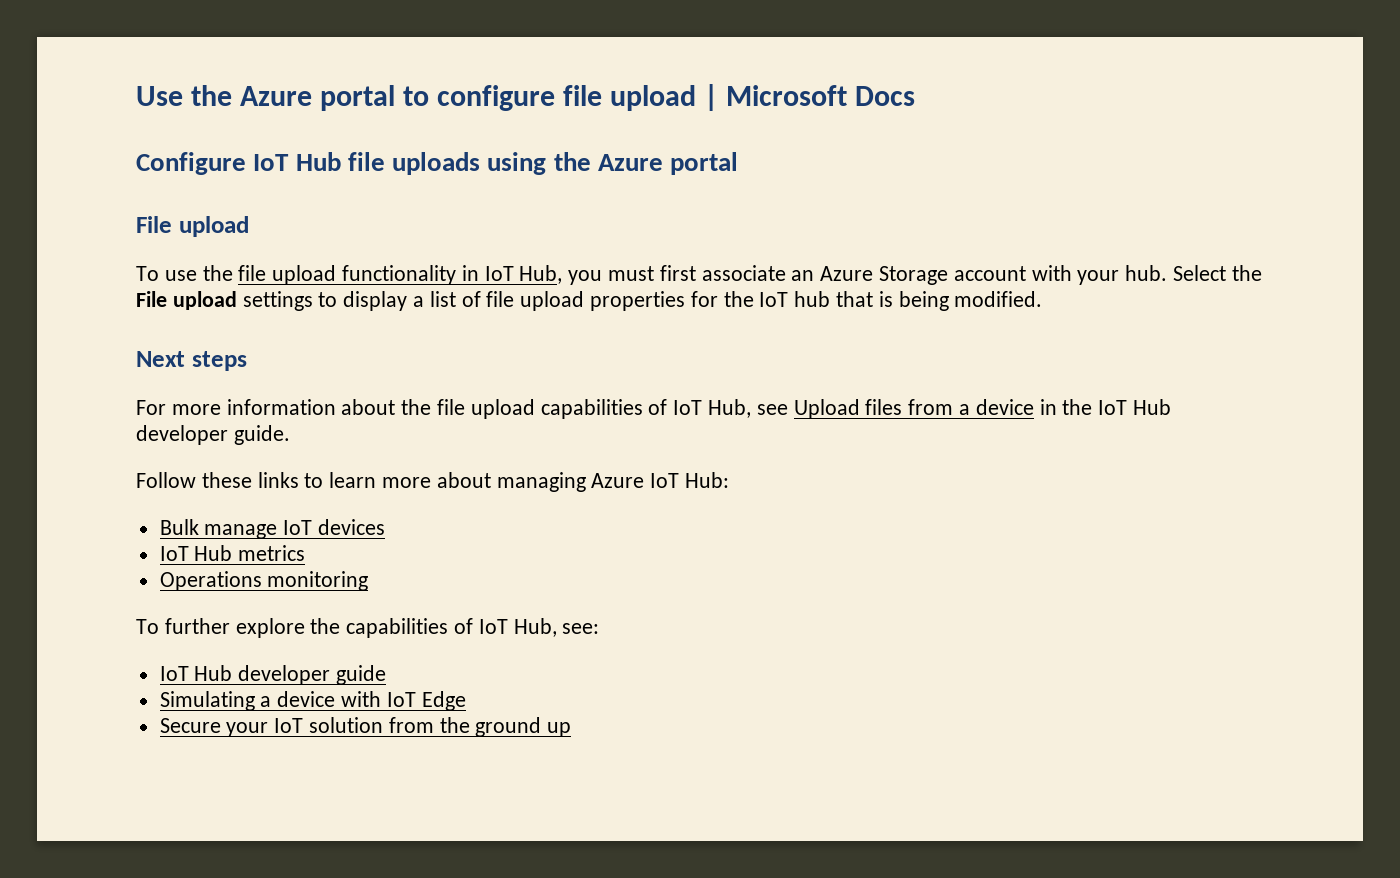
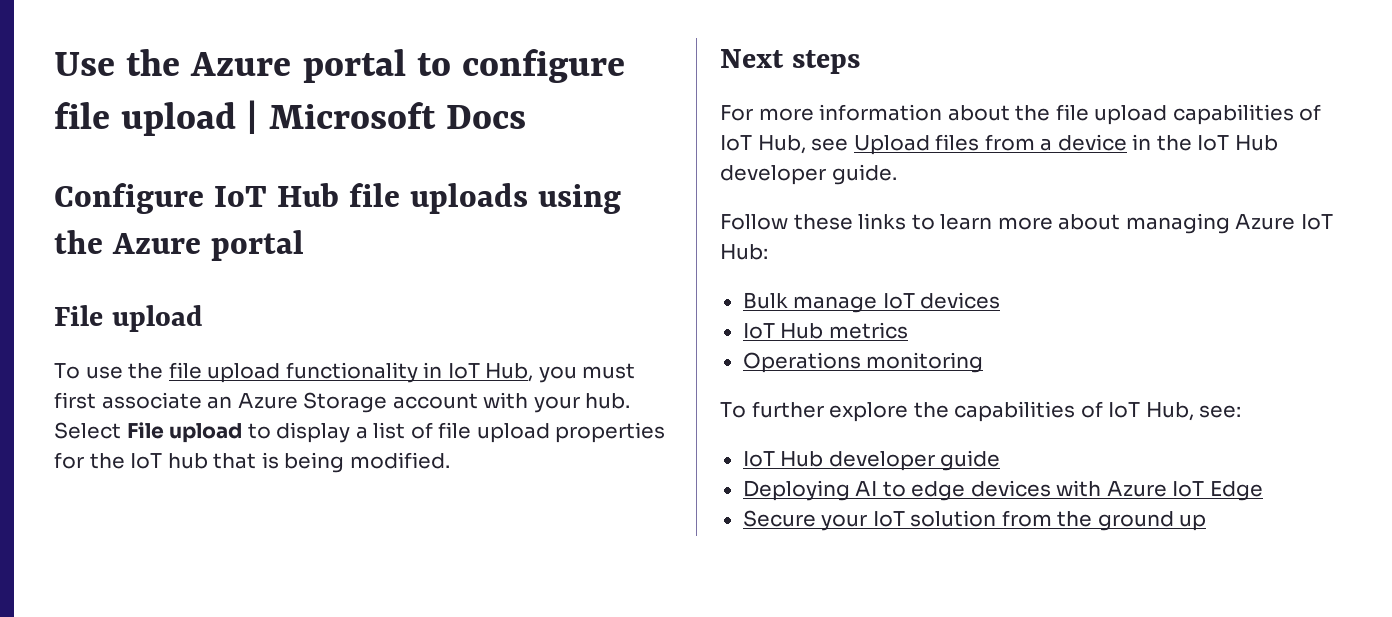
- Select the File upload settings to display a list of file upload properties for the IoT hub that is being modified.
+ Select File upload to display a list of file upload properties for the IoT hub that is being modified.
- Simulating a device with IoT Edge
+ Deploying AI to edge devices with Azure IoT Edge

